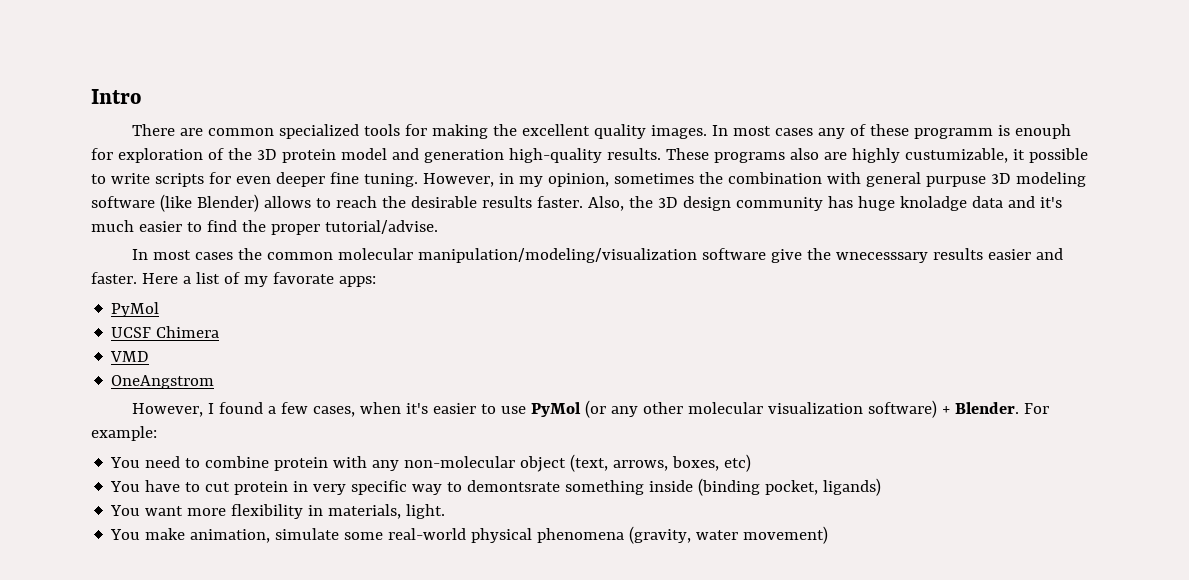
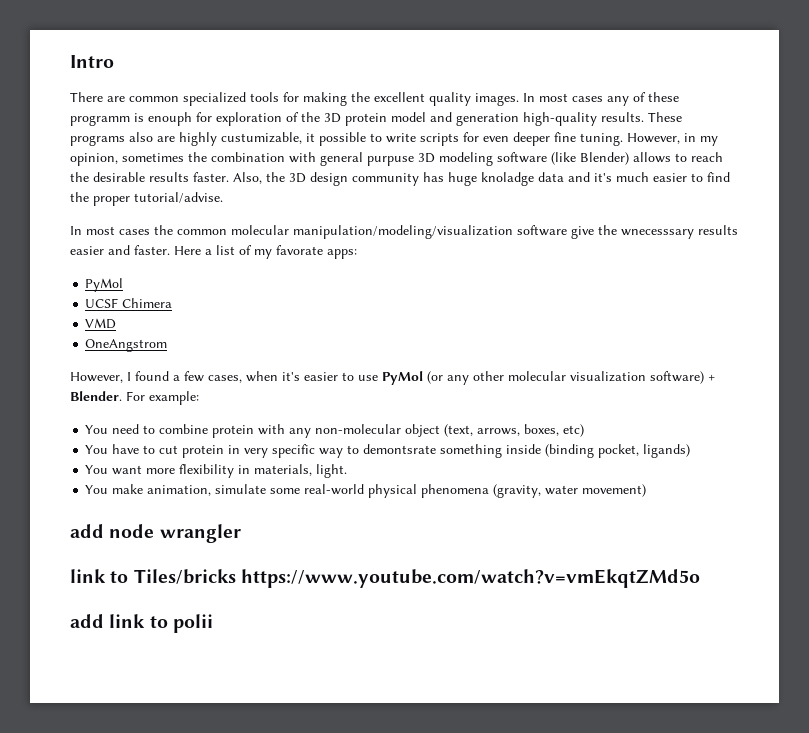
+ add node wrangler
+ link to Tiles/bricks https://www.youtube.com/watch?v=vmEkqtZMd5o
+ add link to polii

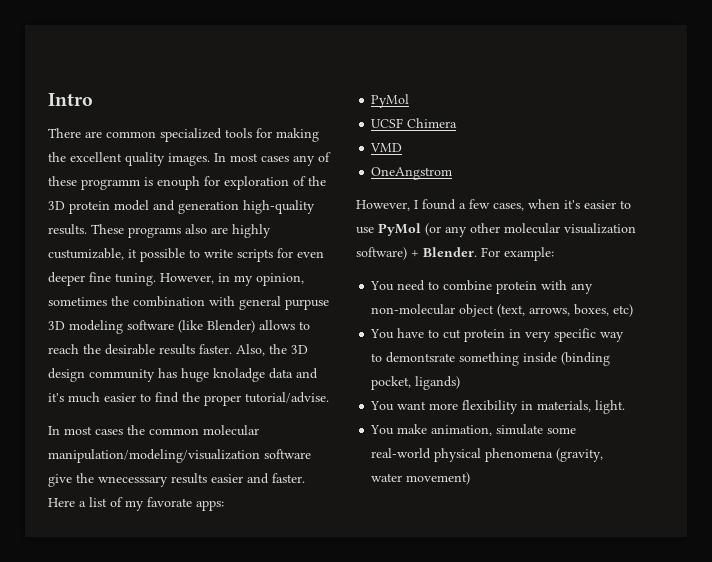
- add node wrangler
- link to Tiles/bricks https://www.youtube.com/watch?v=vmEkqtZMd5o
- add link to polii

